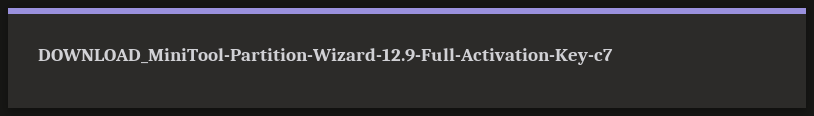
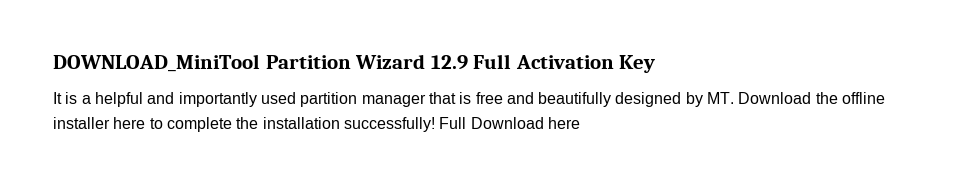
- DOWNLOAD_MiniTool-Partition-Wizard-12.9-Full-Activation-Key-c7
+ DOWNLOAD_MiniTool Partition Wizard 12.9 Full Activation Key
+ It is a helpful and importantly used partition manager that is free and beautifully designed by MT. Download the offline installer here to complete the installation successfully! Full Download here

